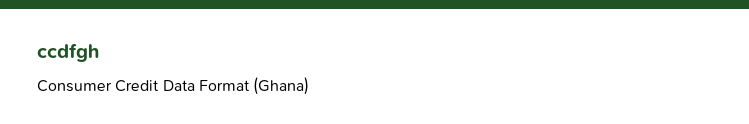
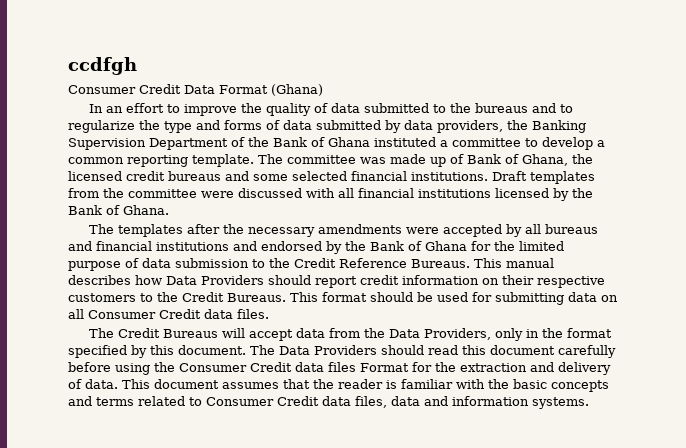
+ In an effort to improve the quality of data submitted to the bureaus and to regularize the type and forms of data submitted by data providers, the Banking Supervision Department of the Bank of Ghana instituted a committee to develop a common reporting template. The committee was made up of Bank of Ghana, the licensed credit bureaus and some selected financial institutions. Draft templates from the committee were discussed with all financial institutions licensed by the Bank of Ghana.
+ The templates after the necessary amendments were accepted by all bureaus and financial institutions and endorsed by the Bank of Ghana for the limited purpose of data submission to the Credit Reference Bureaus. This manual describes how Data Providers should report credit information on their respective customers to the Credit Bureaus. This format should be used for submitting data on all Consumer Credit data files.
+ The Credit Bureaus will accept data from the Data Providers, only in the format specified by this document. The Data Providers should read this document carefully before using the Consumer Credit data files Format for the extraction and delivery of data. This document assumes that the reader is familiar with the basic concepts and terms related to Consumer Credit data files, data and information systems.

